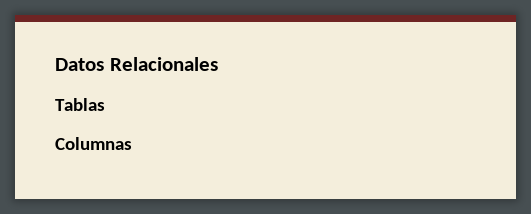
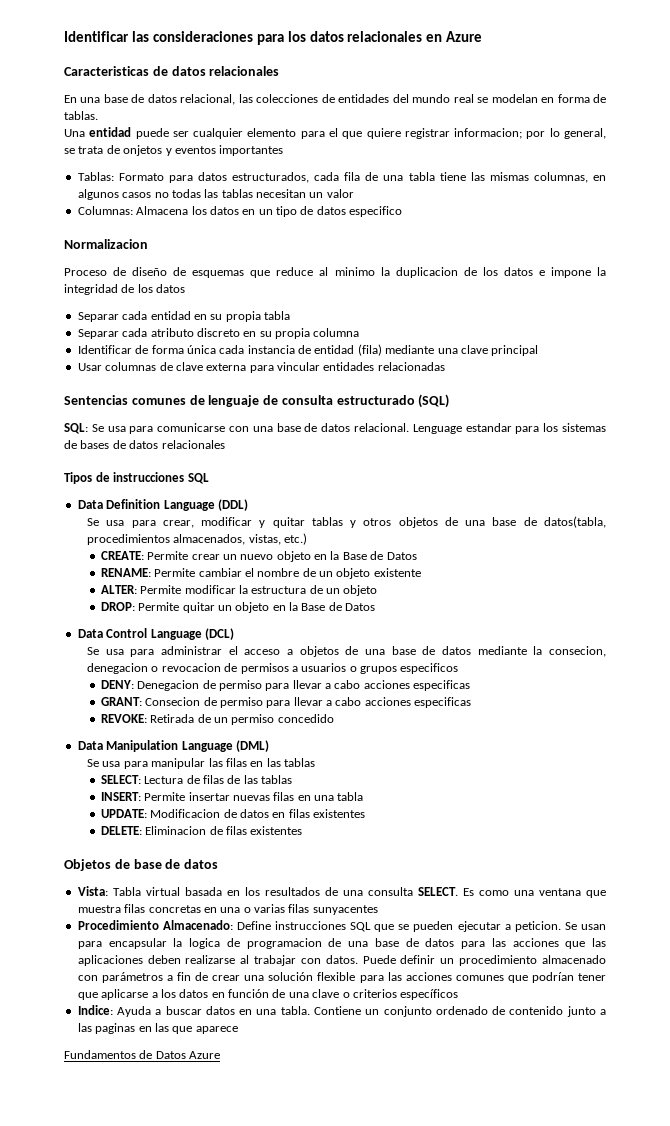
- Datos Relacionales
- Tablas
- Columnas
+ Identificar las consideraciones para los datos relacionales en Azure
+ Caracteristicas de datos relacionales
+ En una base de datos relacional, las colecciones de entidades del mundo real se modelan en forma de tablas.
+ Una entidad puede ser cualquier elemento para el que quiere registrar informacion; por lo general, se trata de onjetos y eventos importantes
+ Tablas: Formato para datos estructurados, cada fila de una tabla tiene las mismas columnas, en algunos casos no todas las tablas necesitan un valor
+ Columnas: Almacena los datos en un tipo de datos especifico
+ Normalizacion
+ Proceso de diseño de esquemas que reduce al minimo la duplicacion de los datos e impone la integridad de los datos
+ Separar cada entidad en su propia tabla
+ Separar cada atributo discreto en su propia columna
+ Identificar de forma única cada instancia de entidad (fila) mediante una clave principal
+ Usar columnas de clave externa para vincular entidades relacionadas
+ Sentencias comunes de lenguaje de consulta estructurado (SQL)
+ SQL: Se usa para comunicarse con una base de datos relacional. Lenguage estandar para los sistemas de bases de datos relacionales
+ Tipos de instrucciones SQL
+ Data Definition Language (DDL)
+ Se usa para crear, modificar y quitar tablas y otros objetos de una base de datos(tabla, procedimientos almacenados, vistas, etc.)
+ CREATE: Permite crear un nuevo objeto en la Base de Datos
+ RENAME: Permite cambiar el nombre de un objeto existente
+ ALTER: Permite modificar la estructura de un objeto
+ DROP: Permite quitar un objeto en la Base de Datos
+ Data Control Language (DCL)
+ Se usa para administrar el acceso a objetos de una base de datos mediante la consecion, denegacion o revocacion de permisos a usuarios o grupos especificos
+ DENY: Denegacion de permiso para llevar a cabo acciones especificas
+ GRANT: Consecion de permiso para llevar a cabo acciones especificas
+ REVOKE: Retirada de un permiso concedido
+ Data Manipulation Language (DML)
+ Se usa para manipular las filas en las tablas
+ SELECT: Lectura de filas de las tablas
+ INSERT: Permite insertar nuevas filas en una tabla
+ UPDATE: Modificacion de datos en filas existentes
+ DELETE: Eliminacion de filas existentes
+ Objetos de base de datos
+ Vista: Tabla virtual basada en los resultados de una consulta SELECT. Es como una ventana que muestra filas concretas en una o varias filas sunyacentes
+ Procedimiento Almacenado: Define instrucciones SQL que se pueden ejecutar a peticion. Se usan para encapsular la logica de programacion de una base de datos para las acciones que las aplicaciones deben realizarse al trabajar con datos. Puede definir un procedimiento almacenado con parámetros a fin de crear una solución flexible para las acciones comunes que podrían tener que aplicarse a los datos en función de una clave o criterios específicos
+ Indice: Ayuda a buscar datos en una tabla. Contiene un conjunto ordenado de contenido junto a las paginas en las que aparece
+ Fundamentos de Datos Azure

